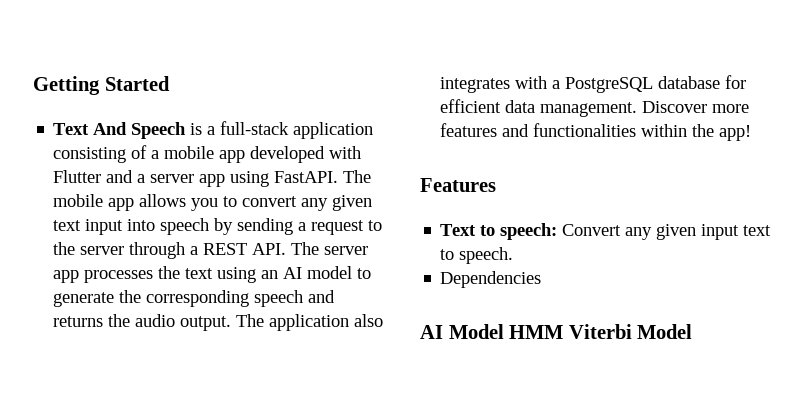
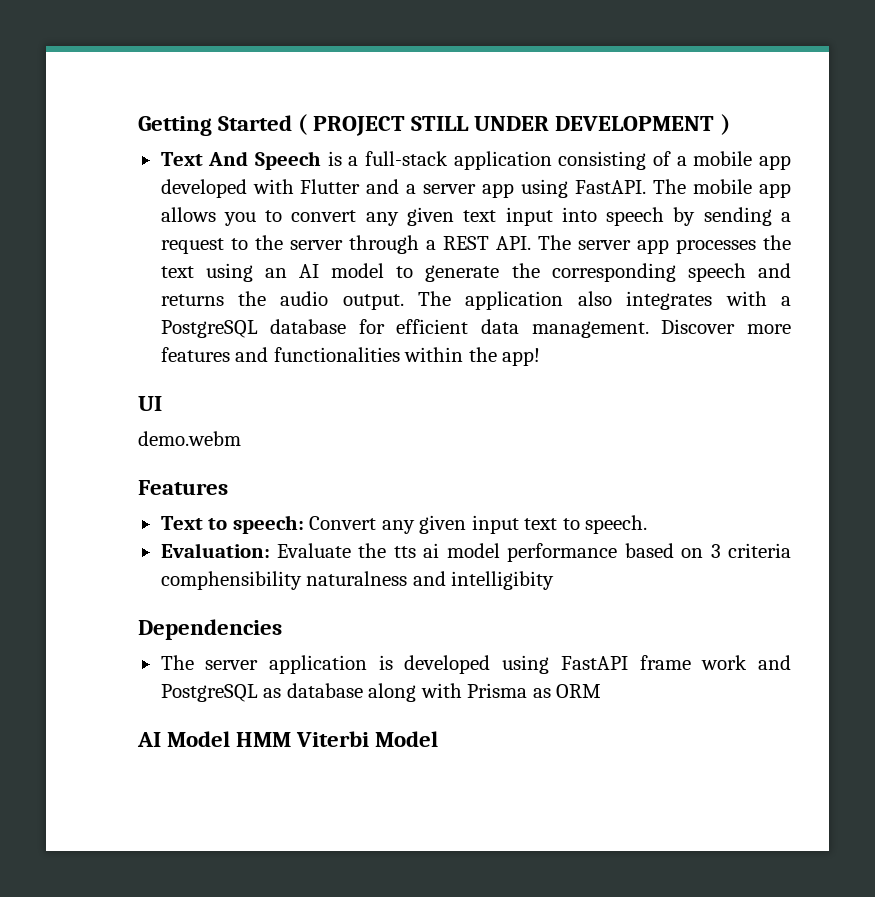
- Getting Started
+ Getting Started ( PROJECT STILL UNDER DEVELOPMENT )
+ UI
+ demo.webm
+ Evaluation: Evaluate the tts ai model performance based on 3 criteria comphensibility naturalness and intelligibity
  Dependencies
+ The server application is developed using FastAPI frame work and PostgreSQL as database along with Prisma as ORM

